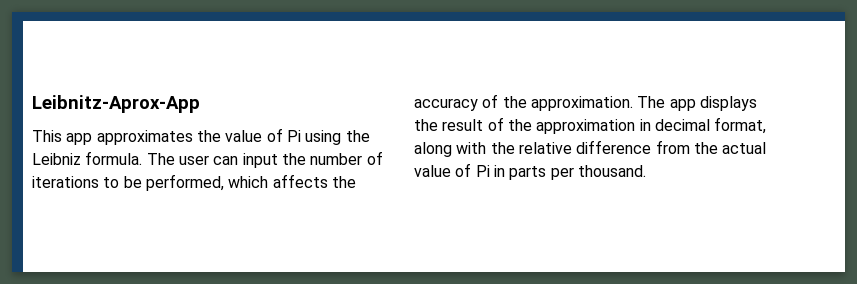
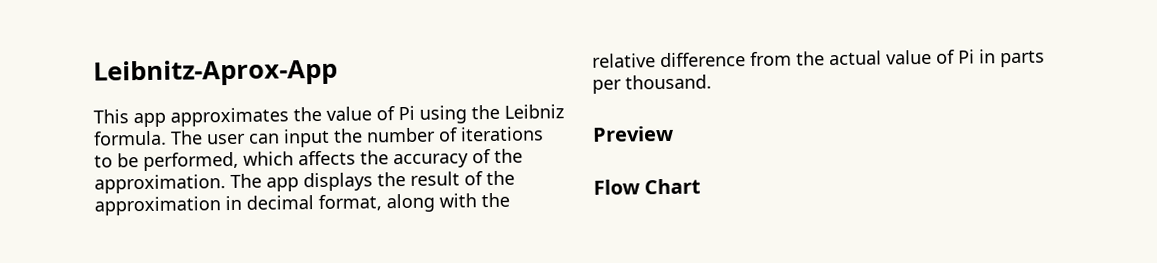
+ Preview
+ Flow Chart

